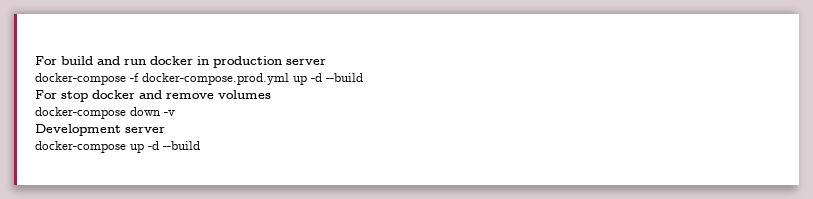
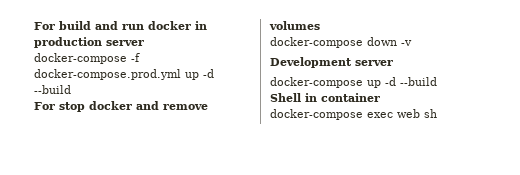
+ Shell in container
+ docker-compose exec web sh

